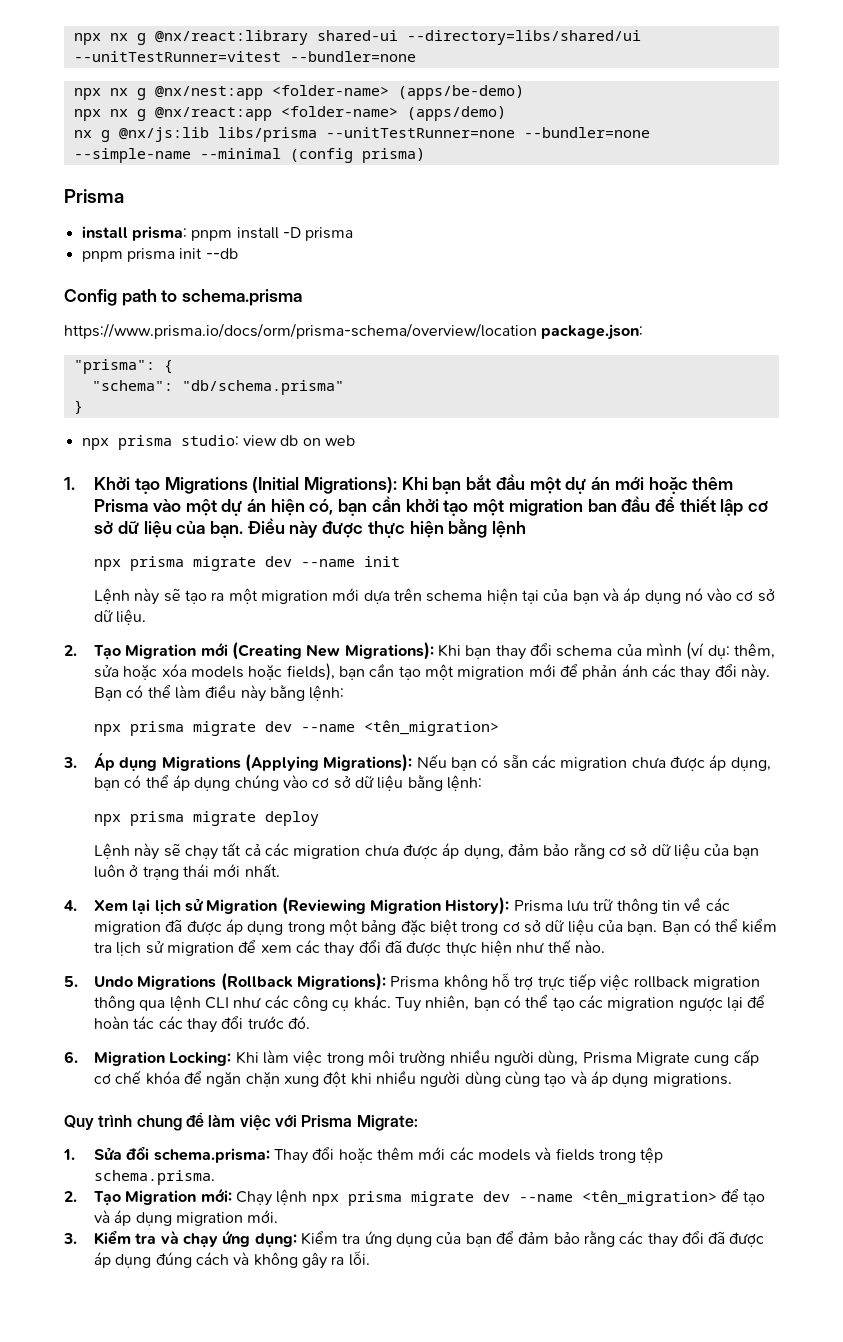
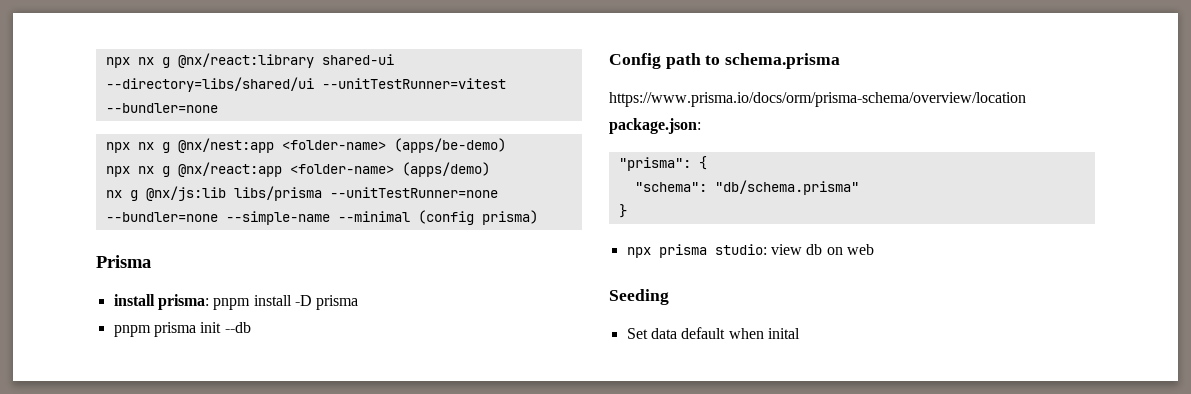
- 1. Khởi tạo Migrations (Initial Migrations): Khi bạn bắt đầu một dự án mới hoặc thêm Prisma vào một dự án hiện có, bạn cần khởi tạo một migration ban đầu để thiết lập cơ sở dữ liệu của bạn. Điều này được thực hiện bằng lệnh
- npx prisma migrate dev --name init
- Lệnh này sẽ tạo ra một migration mới dựa trên schema hiện tại của bạn và áp dụng nó vào cơ sở dữ liệu.
- 2. Tạo Migration mới (Creating New Migrations): Khi bạn thay đổi schema của mình (ví dụ: thêm, sửa hoặc xóa models hoặc fields), bạn cần tạo một migration mới để phản ánh các thay đổi này. Bạn có thể làm điều này bằng lệnh:
- npx prisma migrate dev --name <tên_migration>
- 3. Áp dụng Migrations (Applying Migrations): Nếu bạn có sẵn các migration chưa được áp dụng, bạn có thể áp dụng chúng vào cơ sở dữ liệu bằng lệnh:
- npx prisma migrate deploy
- Lệnh này sẽ chạy tất cả các migration chưa được áp dụng, đảm bảo rằng cơ sở dữ liệu của bạn luôn ở trạng thái mới nhất.
- 4. Xem lại lịch sử Migration (Reviewing Migration History): Prisma lưu trữ thông tin về các migration đã được áp dụng trong một bảng đặc biệt trong cơ sở dữ liệu của bạn. Bạn có thể kiểm tra lịch sử migration để xem các thay đổi đã được thực hiện như thế nào.
- 5. Undo Migrations (Rollback Migrations): Prisma không hỗ trợ trực tiếp việc rollback migration thông qua lệnh CLI như các công cụ khác. Tuy nhiên, bạn có thể tạo các migration ngược lại để hoàn tác các thay đổi trước đó.
- 6. Migration Locking: Khi làm việc trong môi trường nhiều người dùng, Prisma Migrate cung cấp cơ chế khóa để ngăn chặn xung đột khi nhiều người dùng cùng tạo và áp dụng migrations.
- Quy trình chung để làm việc với Prisma Migrate:
- 1. Sửa đổi schema.prisma: Thay đổi hoặc thêm mới các models và fields trong tệp schema.prisma.
- 2. Tạo Migration mới: Chạy lệnh npx prisma migrate dev --name <tên_migration> để tạo và áp dụng migration mới.
- 3. Kiểm tra và chạy ứng dụng: Kiểm tra ứng dụng của bạn để đảm bảo rằng các thay đổi đã được áp dụng đúng cách và không gây ra lỗi.
+ Seeding
+ Set data default when inital

